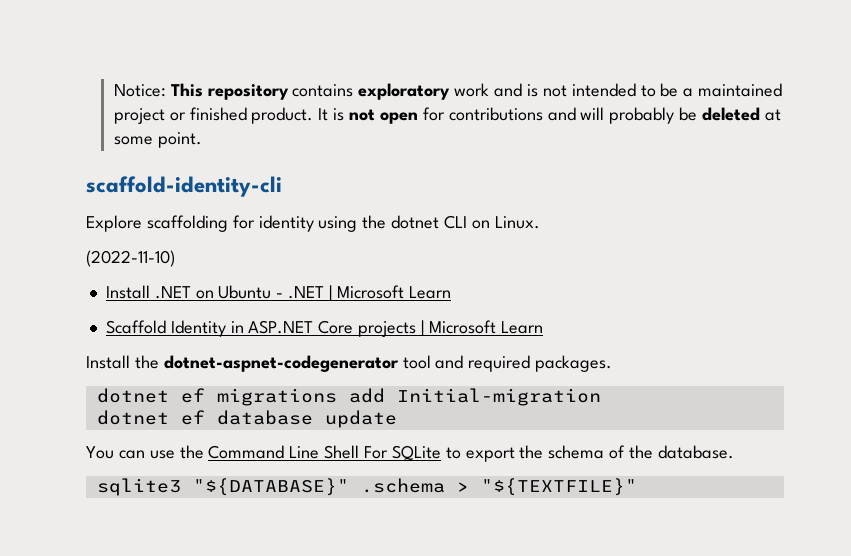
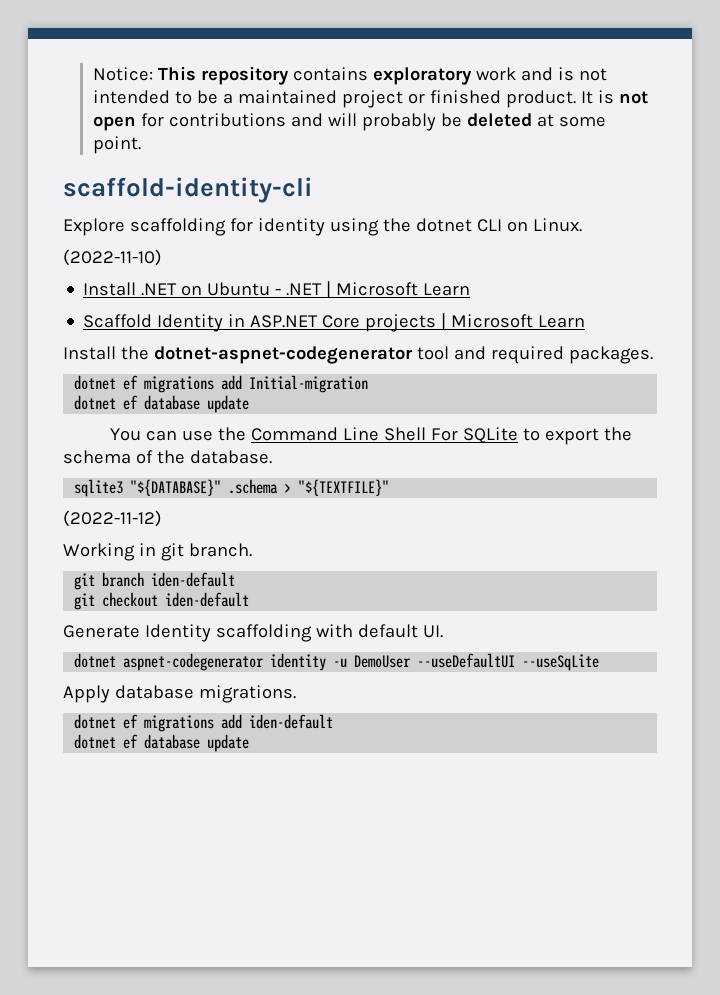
+ (2022-11-12)
+ Working in git branch.
+ git branch iden-default
+ git checkout iden-default
+ Generate Identity scaffolding with default UI.
+ dotnet aspnet-codegenerator identity -u DemoUser --useDefaultUI --useSqLite
+ Apply database migrations.
+ dotnet ef migrations add iden-default
+ dotnet ef database update

